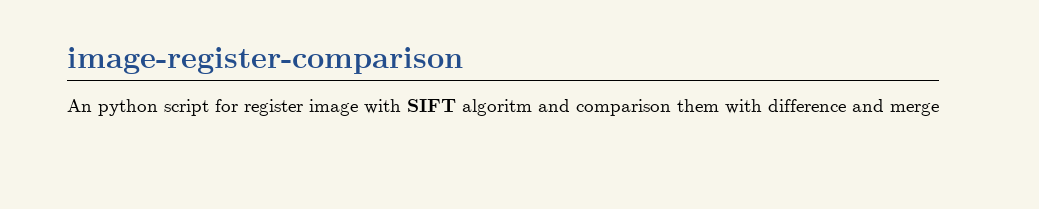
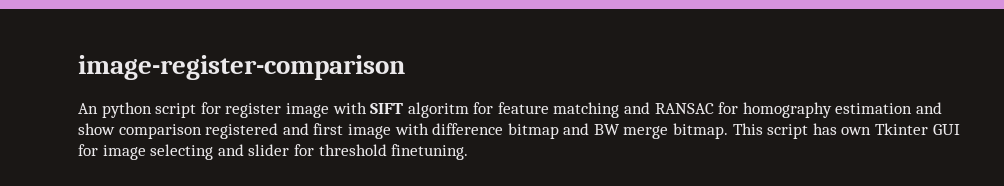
- An python script for register image with SIFT algoritm and comparison them with difference and merge
+ An python script for register image with SIFT algoritm for feature matching and RANSAC for homography estimation and show comparison registered and first image with difference bitmap and BW merge bitmap. This script has own Tkinter GUI for image selecting and slider for threshold finetuning.

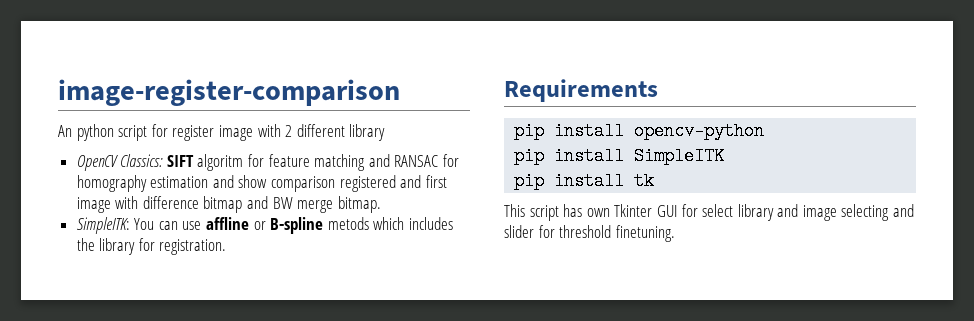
- An python script for register image with SIFT algoritm for feature matching and RANSAC for homography estimation and show comparison registered and first image with difference bitmap and BW merge bitmap. This script has own Tkinter GUI for image selecting and slider for threshold finetuning.
+ An python script for register image with 2 different library
+ OpenCV Classics: SIFT algoritm for feature matching and RANSAC for homography estimation and show comparison registered and first image with difference bitmap and BW merge bitmap.
+ SimpleITK: You can use affline or B-spline metods which includes the library for registration.
+ Requirements
+ pip install opencv-python
+ pip install SimpleITK
+ pip install tk
+ This script has own Tkinter GUI for select library and image selecting and slider for threshold finetuning.

